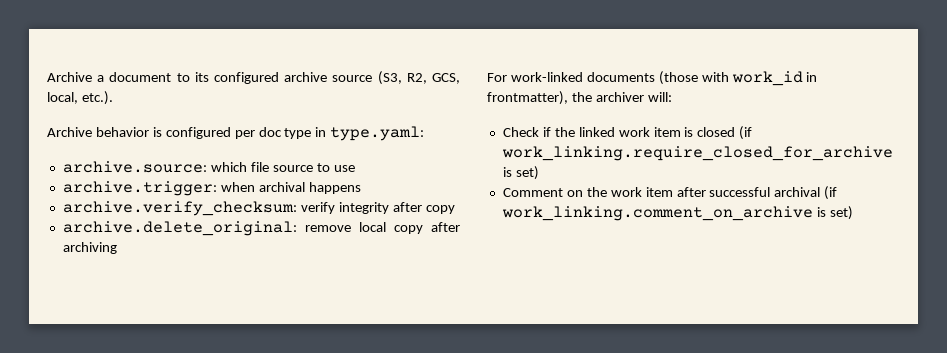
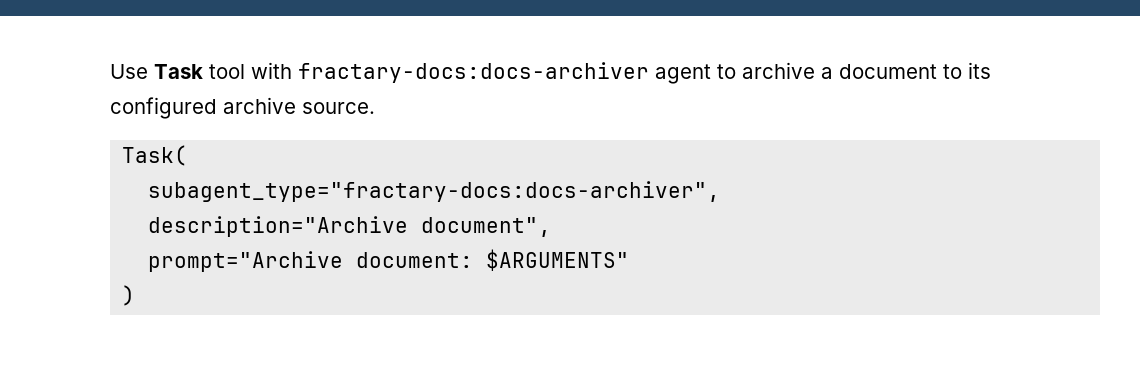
- Archive a document to its configured archive source (S3, R2, GCS, local, etc.).
- Archive behavior is configured per doc type in type.yaml:
- archive.source: which file source to use
- archive.trigger: when archival happens
- archive.verify_checksum: verify integrity after copy
- archive.delete_original: remove local copy after archiving
- For work-linked documents (those with work_id in frontmatter), the archiver will:
- Check if the linked work item is closed (if work_linking.require_closed_for_archive is set)
- Comment on the work item after successful archival (if work_linking.comment_on_archive is set)
+ Use Task tool with fractary-docs:docs-archiver agent to archive a document to its configured archive source.
+ Task(
+ subagent_type="fractary-docs:docs-archiver",
+ description="Archive document",
+ prompt="Archive document: $ARGUMENTS"
+ )

